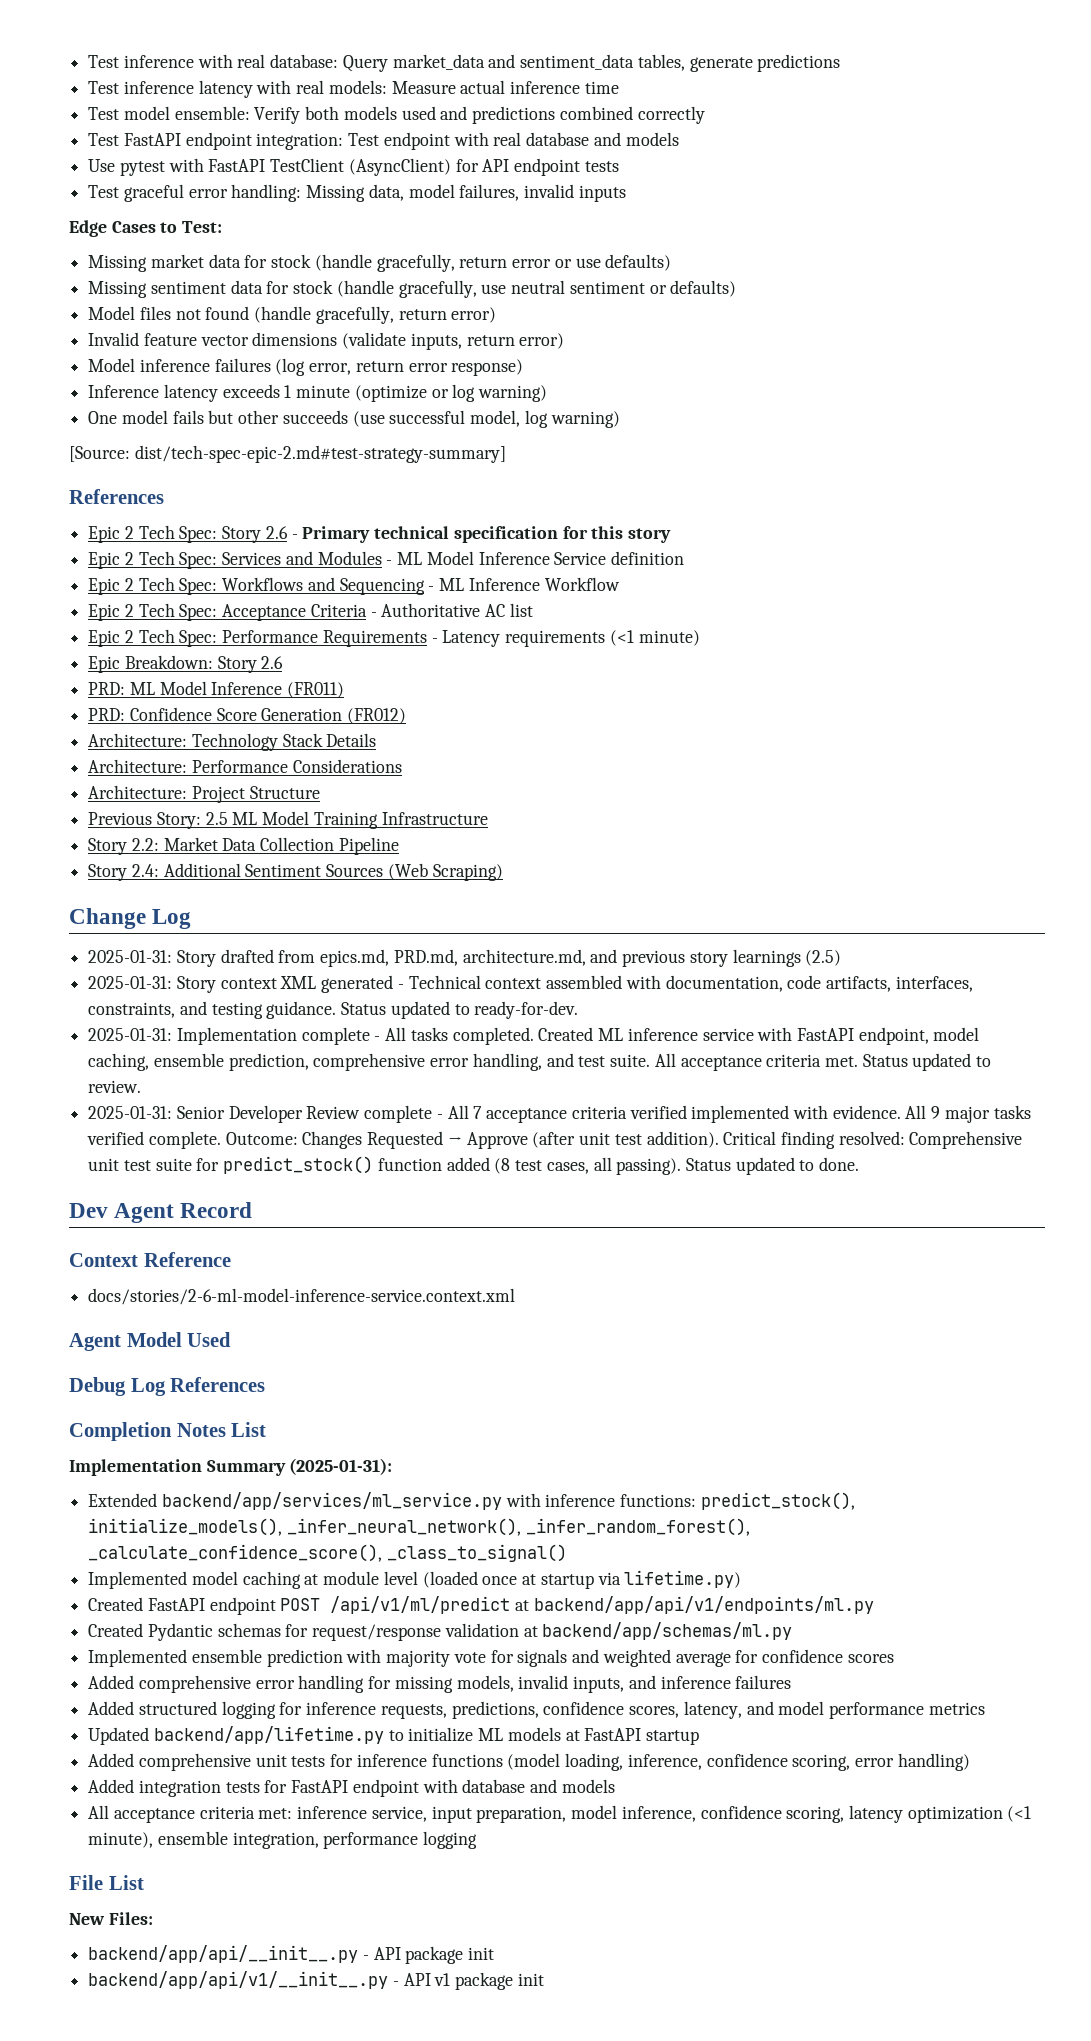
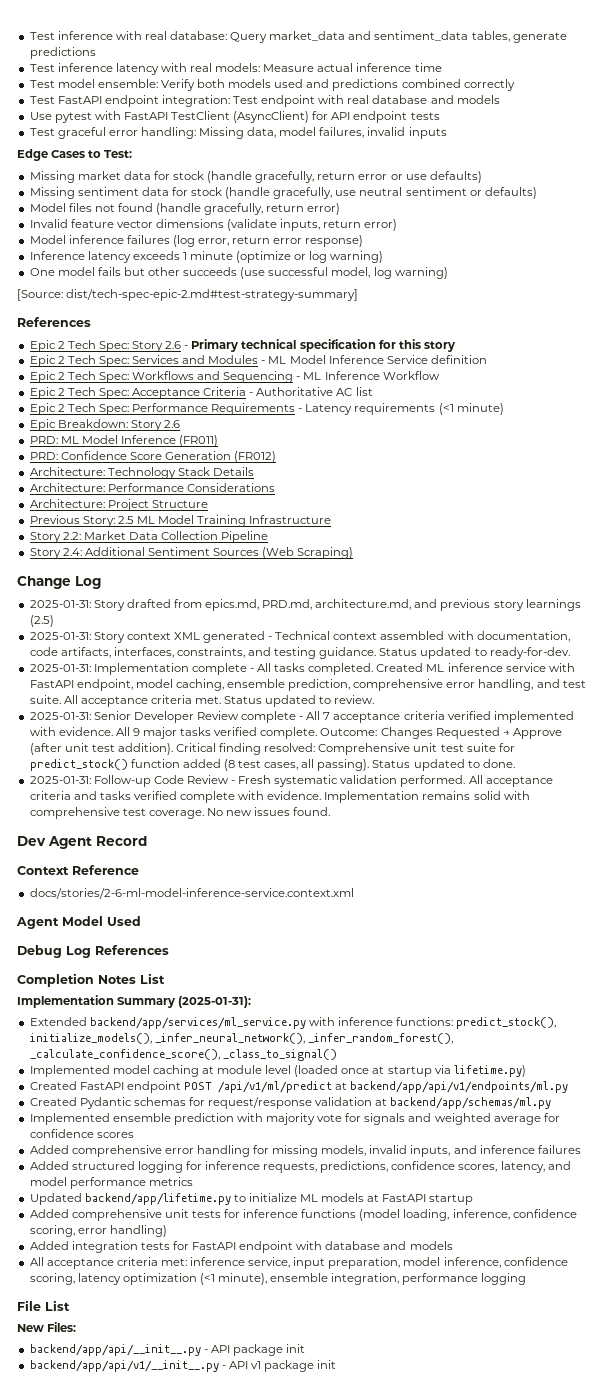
+ 2025-01-31: Follow-up Code Review - Fresh systematic validation performed. All acceptance criteria and tasks verified complete with evidence. Implementation remains solid with comprehensive test coverage. No new issues found.

